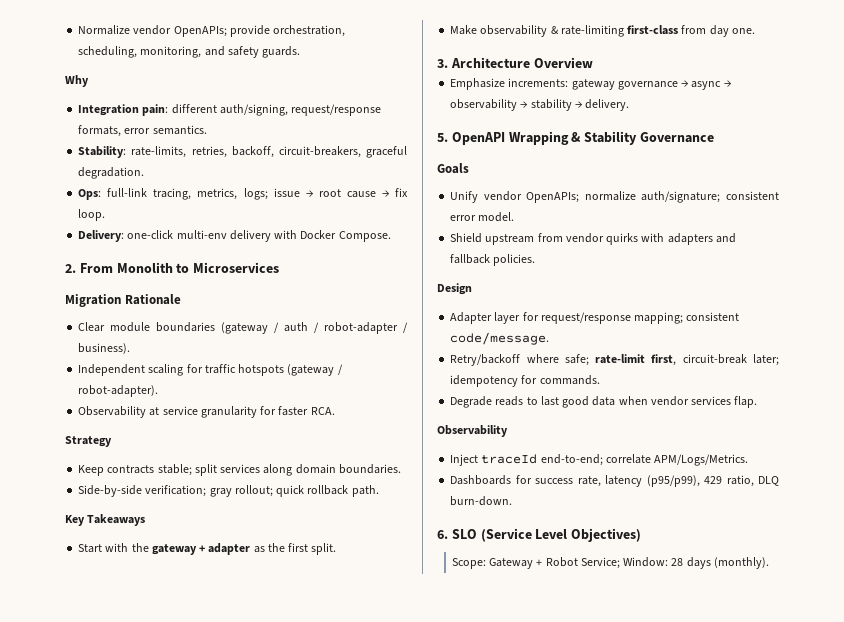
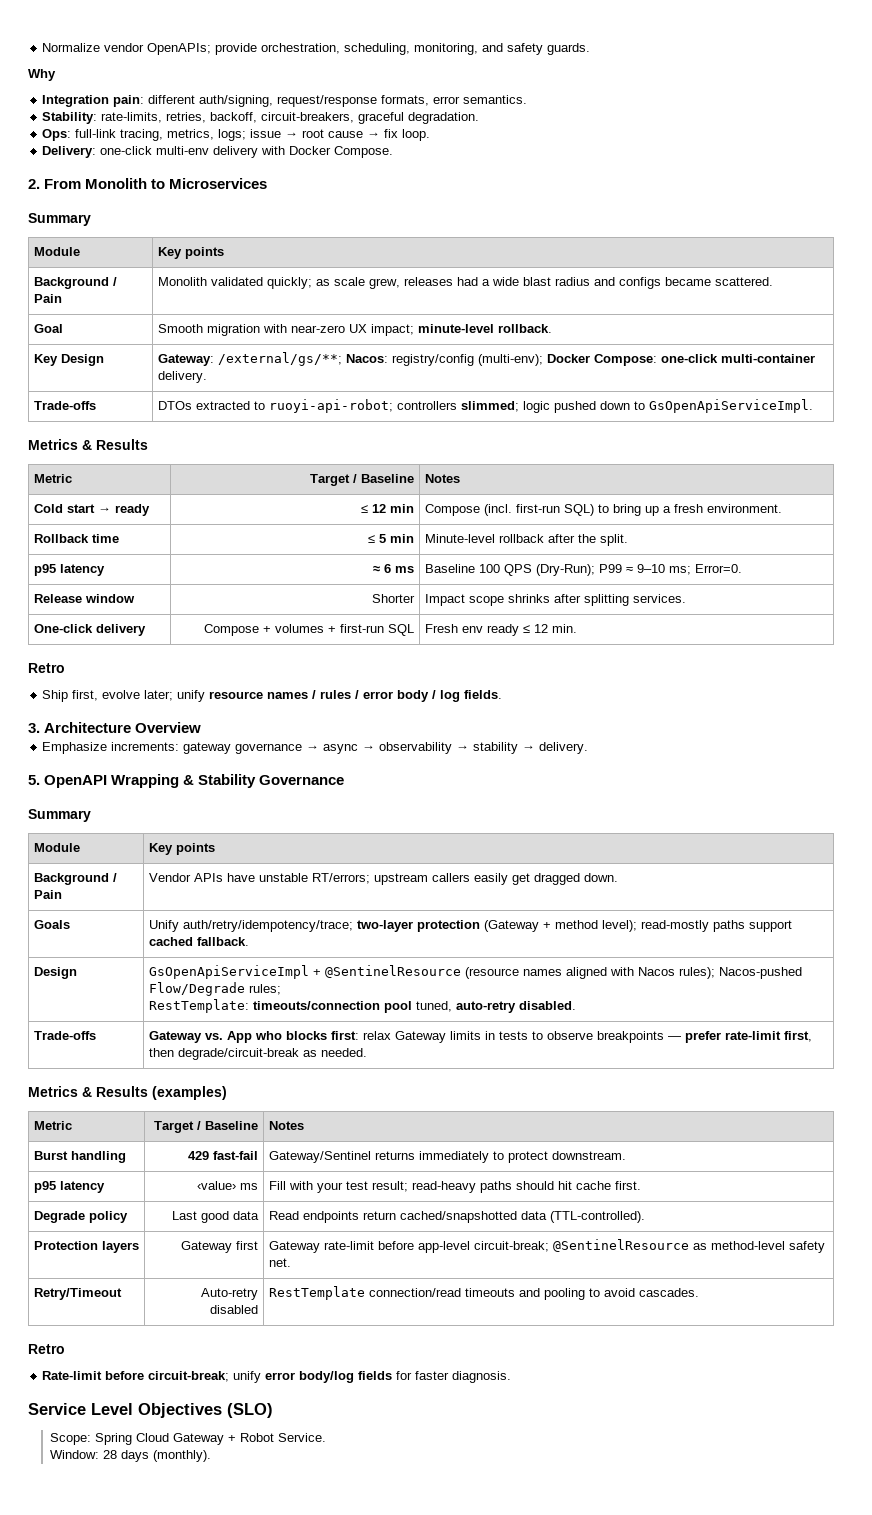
  2. From Monolith to Microservices
- Migration Rationale
- Clear module boundaries (gateway / auth / robot-adapter / business).
- Independent scaling for traffic hotspots (gateway / robot-adapter).
- Observability at service granularity for faster RCA.
- Strategy
- Keep contracts stable; split services along domain boundaries.
- Side-by-side verification; gray rollout; quick rollback path.
- Key Takeaways
- Start with the gateway + adapter as the first split.
- Make observability & rate-limiting first-class from day one.
+ Summary
+ Module | Key points
+ Background / Pain | Monolith validated quickly; as scale grew, releases had a wide blast radius and configs became scattered.
+ Goal | Smooth migration with near-zero UX impact; minute-level rollback.
+ Key Design | Gateway: /external/gs/**; Nacos: registry/config (multi-env); Docker Compose: one-click multi-container delivery.
+ Trade-offs | DTOs extracted to ruoyi-api-robot; controllers slimmed; logic pushed down to GsOpenApiServiceImpl.
+ Metrics & Results
+ Metric | Target / Baseline | Notes
+ Cold start → ready | ≤ 12 min | Compose (incl. first-run SQL) to bring up a fresh environment.
+ Rollback time | ≤ 5 min | Minute-level rollback after the split.
+ p95 latency | ≈ 6 ms | Baseline 100 QPS (Dry-Run); P99 ≈ 9–10 ms; Error=0.
+ Release window | Shorter | Impact scope shrinks after splitting services.
+ One-click delivery | Compose + volumes + first-run SQL | Fresh env ready ≤ 12 min.
+ Retro
+ Ship first, evolve later; unify resource names / rules / error body / log fields.
  5. OpenAPI Wrapping & Stability Governance
- Goals
- Unify vendor OpenAPIs; normalize auth/signature; consistent error model.
- Shield upstream from vendor quirks with adapters and fallback policies.
- Design
- Adapter layer for request/response mapping; consistent code/message.
- Retry/backoff where safe; rate-limit first, circuit-break later; idempotency for commands.
- Degrade reads to last good data when vendor services flap.
- Observability
- Inject traceId end-to-end; correlate APM/Logs/Metrics.
- Dashboards for success rate, latency (p95/p99), 429 ratio, DLQ burn-down.
- 6. SLO (Service Level Objectives)
+ Summary
+ Module | Key points
+ Background / Pain | Vendor APIs have unstable RT/errors; upstream callers easily get dragged down.
+ Goals | Unify auth/retry/idempotency/trace; two-layer protection (Gateway + method level); read-mostly paths support cached fallback.
+ Design | GsOpenApiServiceImpl + @SentinelResource (resource names aligned with Nacos rules); Nacos-pushed Flow/Degrade rules;
+ RestTemplate: timeouts/connection pool tuned, auto-retry disabled.
+ Trade-offs | Gateway vs. App who blocks first: relax Gateway limits in tests to observe breakpoints — prefer rate-limit first, then degrade/circuit-break as needed.
+ Metrics & Results (examples)
+ Metric | Target / Baseline | Notes
+ Burst handling | 429 fast-fail | Gateway/Sentinel returns immediately to protect downstream.
+ p95 latency | ‹value› ms | Fill with your test result; read-heavy paths should hit cache first.
+ Degrade policy | Last good data | Read endpoints return cached/snapshotted data (TTL-controlled).
+ Protection layers | Gateway first | Gateway rate-limit before app-level circuit-break; @SentinelResource as method-level safety net.
+ Retry/Timeout | Auto-retry disabled | RestTemplate connection/read timeouts and pooling to avoid cascades.
+ Retro
+ Rate-limit before circuit-break; unify error body/log fields for faster diagnosis.
+ Service Level Objectives (SLO)
- Scope: Gateway + Robot Service; Window: 28 days (monthly).
+ Scope: Spring Cloud Gateway + Robot Service.
+ Window: 28 days (monthly).

